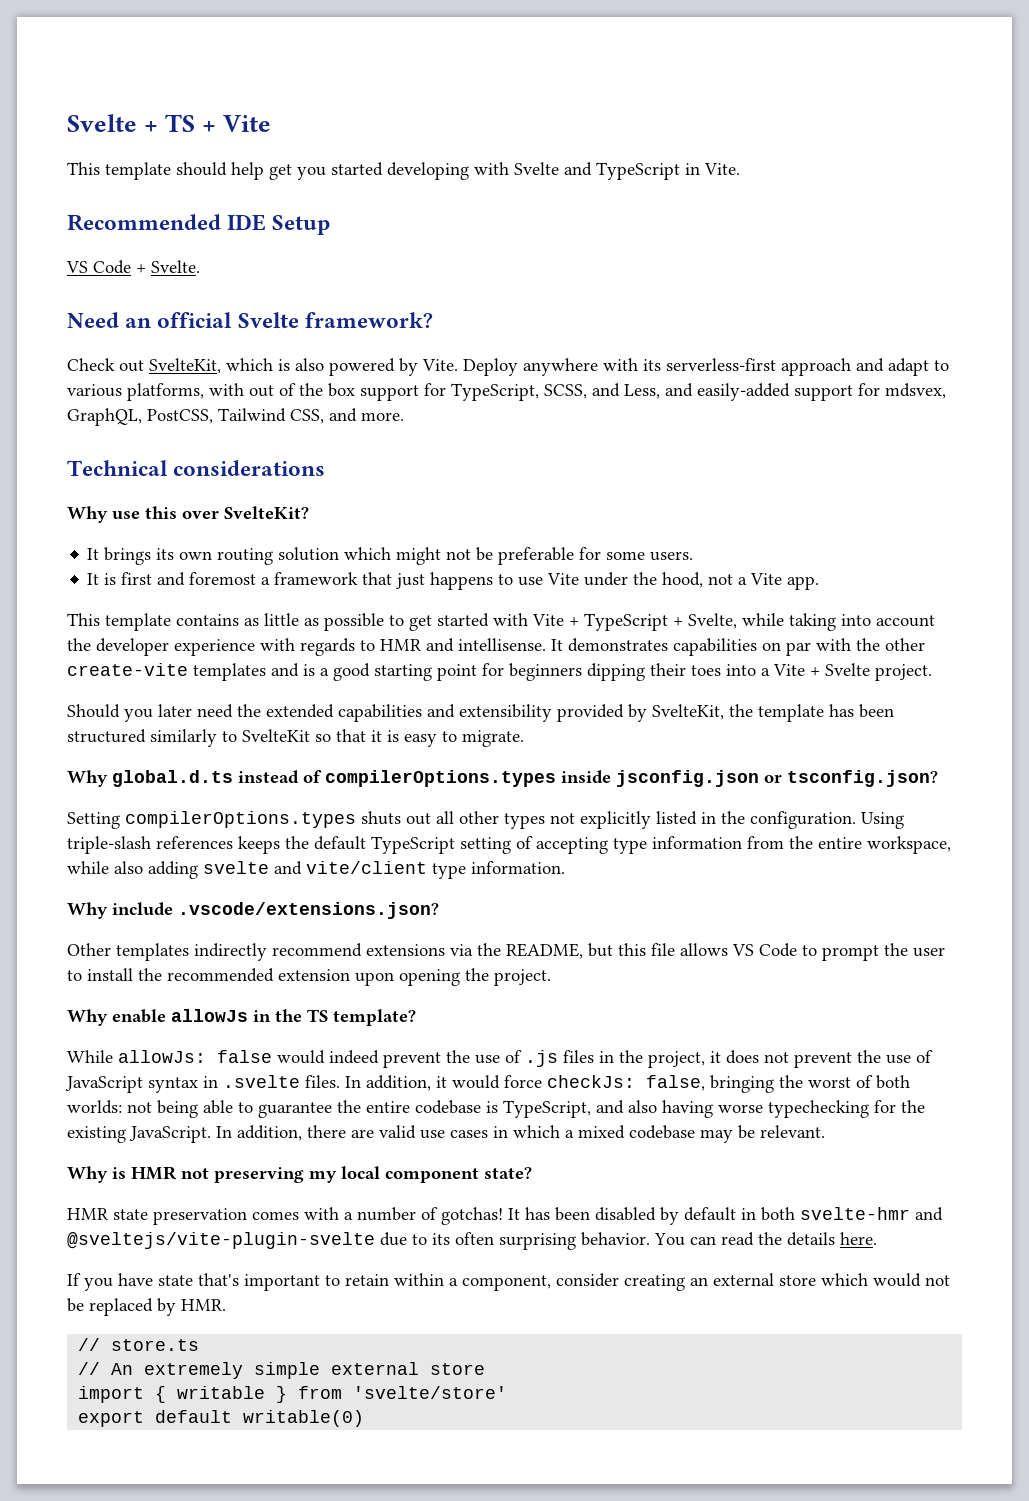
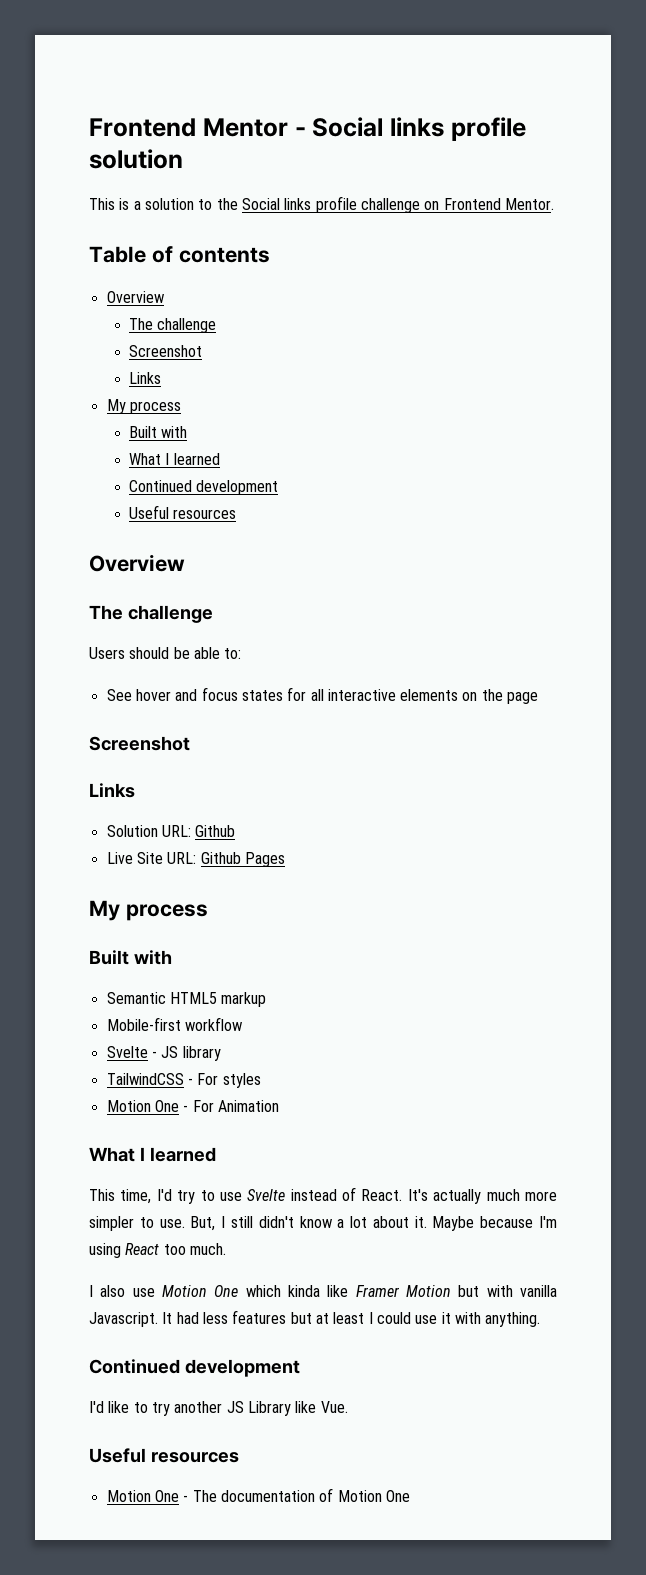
- Svelte + TS + Vite
- This template should help get you started developing with Svelte and TypeScript in Vite.
- Recommended IDE Setup
- VS Code + Svelte.
- Need an official Svelte framework?
- Check out SvelteKit, which is also powered by Vite. Deploy anywhere with its serverless-first approach and adapt to various platforms, with out of the box support for TypeScript, SCSS, and Less, and easily-added support for mdsvex, GraphQL, PostCSS, Tailwind CSS, and more.
- Technical considerations
- Why use this over SvelteKit?
- It brings its own routing solution which might not be preferable for some users.
- It is first and foremost a framework that just happens to use Vite under the hood, not a Vite app.
- This template contains as little as possible to get started with Vite + TypeScript + Svelte, while taking into account the developer experience with regards to HMR and intellisense. It demonstrates capabilities on par with the other create-vite templates and is a good starting point for beginners dipping their toes into a Vite + Svelte project.
- Should you later need the extended capabilities and extensibility provided by SvelteKit, the template has been structured similarly to SvelteKit so that it is easy to migrate.
- Why global.d.ts instead of compilerOptions.types inside jsconfig.json or tsconfig.json?
- Setting compilerOptions.types shuts out all other types not explicitly listed in the configuration. Using triple-slash references keeps the default TypeScript setting of accepting type information from the entire workspace, while also adding svelte and vite/client type information.
- Why include .vscode/extensions.json?
- Other templates indirectly recommend extensions via the README, but this file allows VS Code to prompt the user to install the recommended extension upon opening the project.
- Why enable allowJs in the TS template?
- While allowJs: false would indeed prevent the use of .js files in the project, it does not prevent the use of JavaScript syntax in .svelte files. In addition, it would force checkJs: false, bringing the worst of both worlds: not being able to guarantee the entire codebase is TypeScript, and also having worse typechecking for the existing JavaScript. In addition, there are valid use cases in which a mixed codebase may be relevant.
- Why is HMR not preserving my local component state?
- HMR state preservation comes with a number of gotchas! It has been disabled by default in both svelte-hmr and @sveltejs/vite-plugin-svelte due to its often surprising behavior. You can read the details here.
- If you have state that's important to retain within a component, consider creating an external store which would not be replaced by HMR.
- // store.ts
- // An extremely simple external store
- import { writable } from 'svelte/store'
- export default writable(0)
+ Frontend Mentor - Social links profile solution
+ This is a solution to the Social links profile challenge on Frontend Mentor.
+ Table of contents
+ Overview
+ The challenge
+ Screenshot
+ Links
+ My process
+ Built with
+ What I learned
+ Continued development
+ Useful resources
+ Overview
+ The challenge
+ Users should be able to:
+ See hover and focus states for all interactive elements on the page
+ Screenshot
+ Links
+ Solution URL: Github
+ Live Site URL: Github Pages
+ My process
+ Built with
+ Semantic HTML5 markup
+ Mobile-first workflow
+ Svelte - JS library
+ TailwindCSS - For styles
+ Motion One - For Animation
+ What I learned
+ This time, I'd try to use Svelte instead of React. It's actually much more simpler to use. But, I still didn't know a lot about it. Maybe because I'm using React too much.
+ I also use Motion One which kinda like Framer Motion but with vanilla Javascript. It had less features but at least I could use it with anything.
+ Continued development
+ I'd like to try another JS Library like Vue.
+ Useful resources
+ Motion One - The documentation of Motion One

